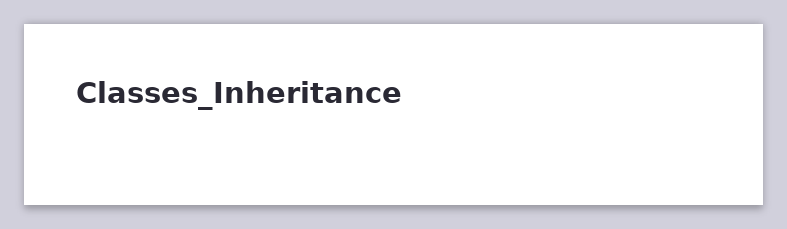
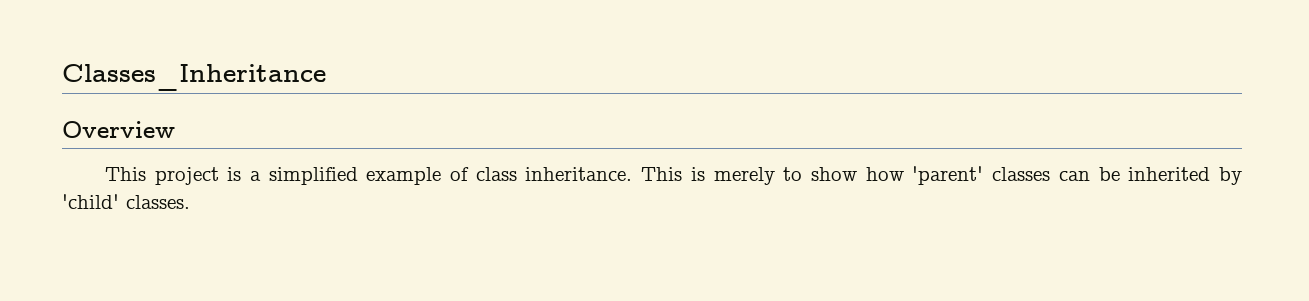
+ Overview
+ This project is a simplified example of class inheritance. This is merely to show how 'parent' classes can be inherited by 'child' classes.

